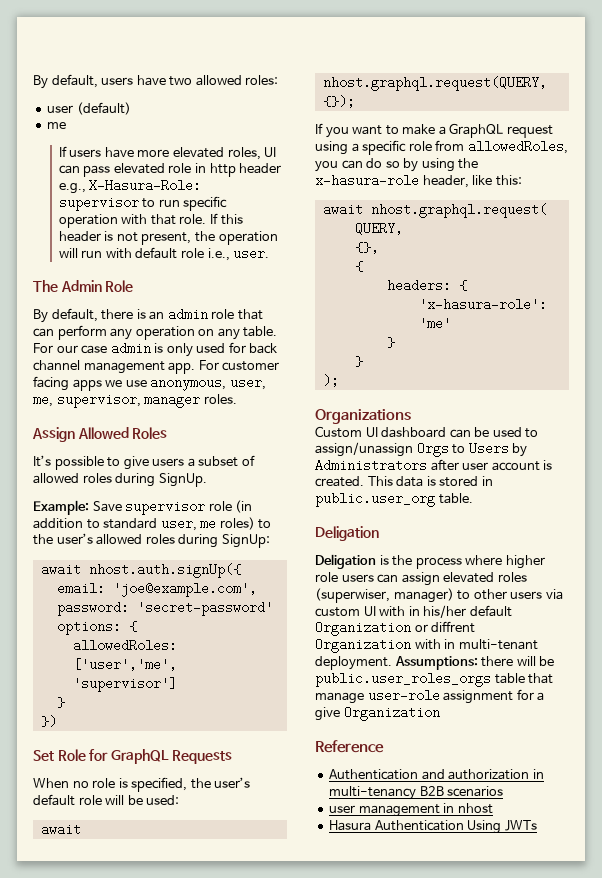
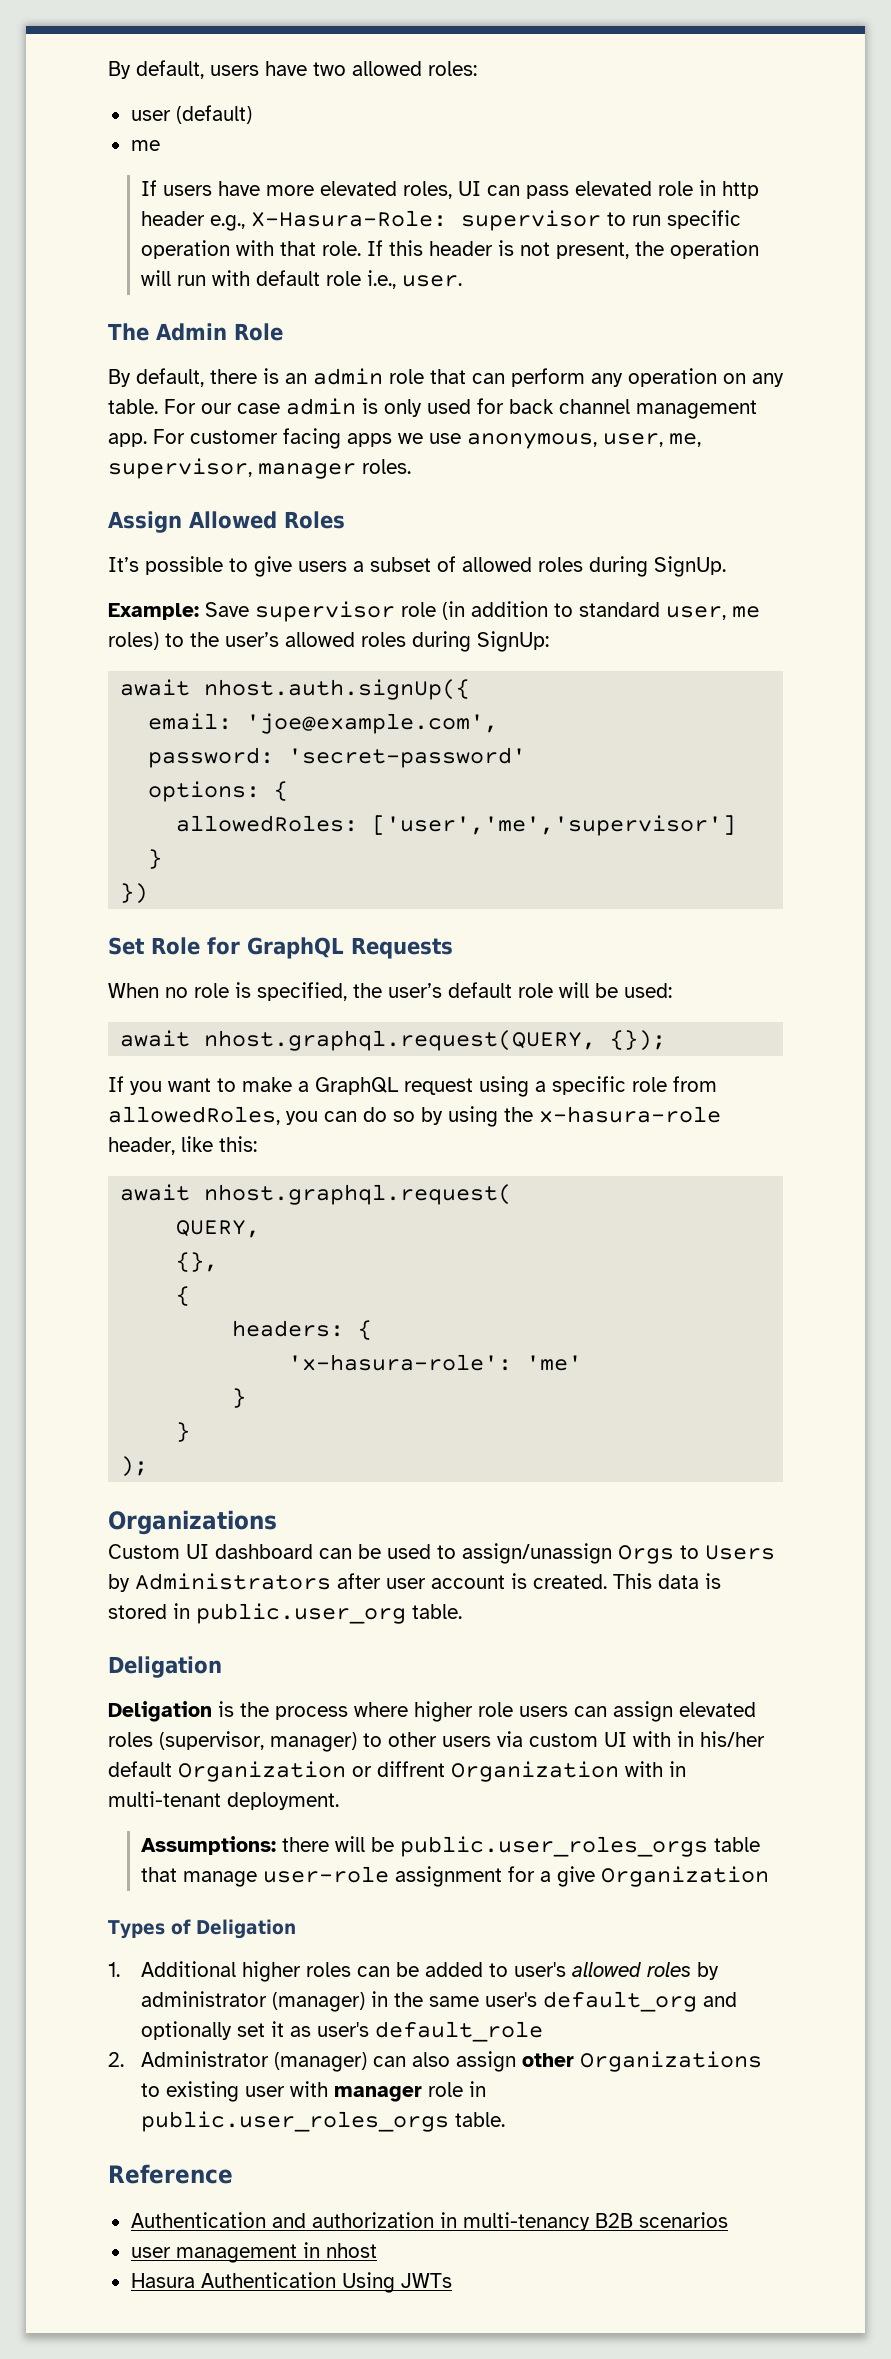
- Deligation is the process where higher role users can assign elevated roles (superwiser, manager) to other users via custom UI with in his/her default Organization or diffrent Organization with in multi-tenant deployment. Assumptions: there will be public.user_roles_orgs table that manage user-role assignment for a give Organization
+ Deligation is the process where higher role users can assign elevated roles (supervisor, manager) to other users via custom UI with in his/her default Organization or diffrent Organization with in multi-tenant deployment.
+ Assumptions: there will be public.user_roles_orgs table that manage user-role assignment for a give Organization
+ Types of Deligation
+ 1. Additional higher roles can be added to user's allowed roles by administrator (manager) in the same user's default_org and optionally set it as user's default_role
+ 2. Administrator (manager) can also assign other Organizations to existing user with manager role in public.user_roles_orgs table.

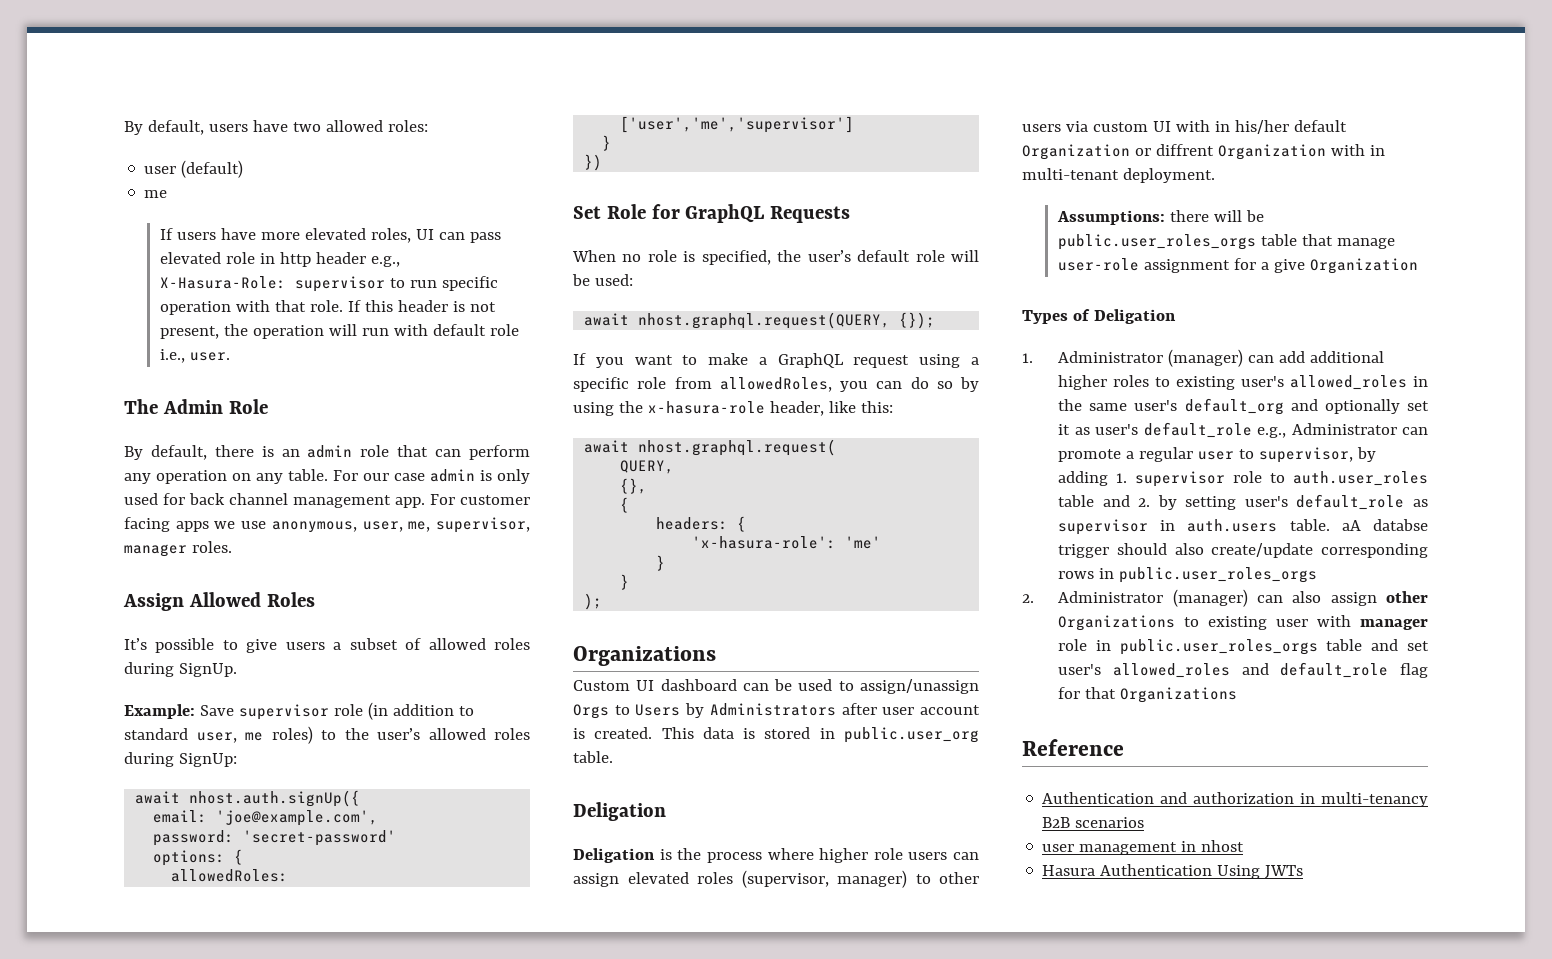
- 1. Additional higher roles can be added to user's allowed roles by administrator (manager) in the same user's default_org and optionally set it as user's default_role
+ 1. Administrator (manager) can add additional higher roles to existing user's allowed_roles in the same user's default_org and optionally set it as user's default_role e.g., Administrator can promote a regular user to supervisor, by adding 1. supervisor role to auth.user_roles table and 2. by setting user's default_role as supervisor in auth.users table. aA databse trigger should also create/update corresponding rows in public.user_roles_orgs
- 2. Administrator (manager) can also assign other Organizations to existing user with manager role in public.user_roles_orgs table.
+ 2. Administrator (manager) can also assign other Organizations to existing user with manager role in public.user_roles_orgs table and set user's allowed_roles and default_role flag for that Organizations

